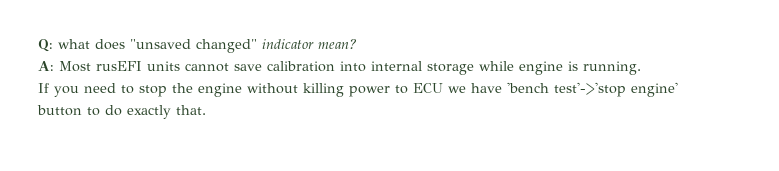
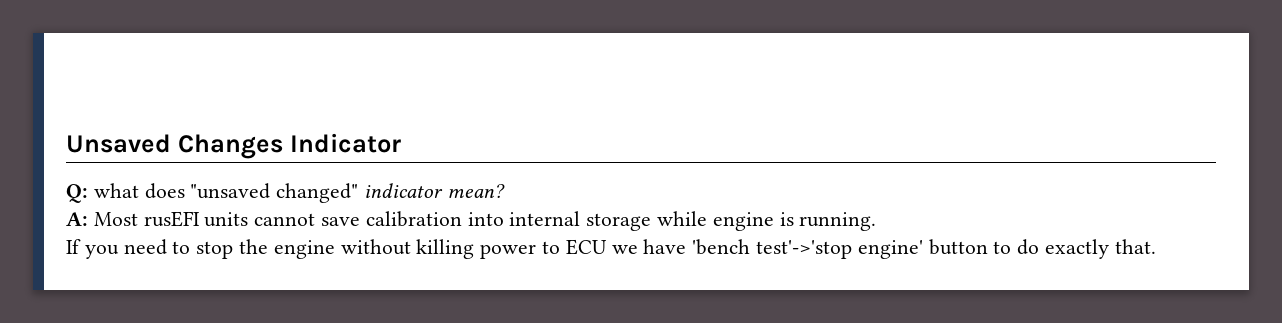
+ Unsaved Changes Indicator

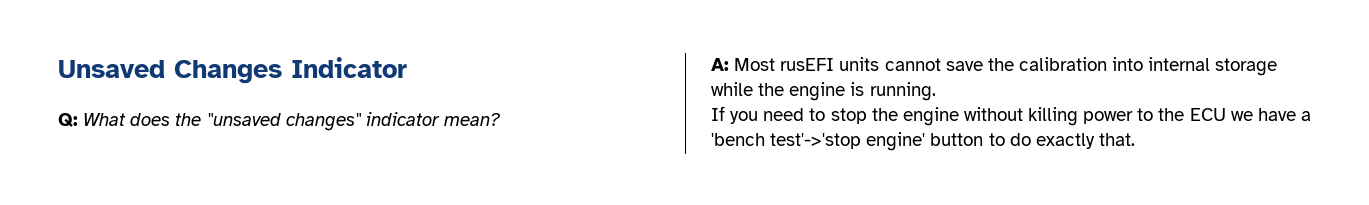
- Q: what does "unsaved changed" indicator mean?
+ Q: What does the "unsaved changes" indicator mean?
- A: Most rusEFI units cannot save calibration into internal storage while engine is running.
+ A: Most rusEFI units cannot save the calibration into internal storage while the engine is running.
- If you need to stop the engine without killing power to ECU we have 'bench test'->'stop engine' button to do exactly that.
+ If you need to stop the engine without killing power to the ECU we have a 'bench test'->'stop engine' button to do exactly that.

